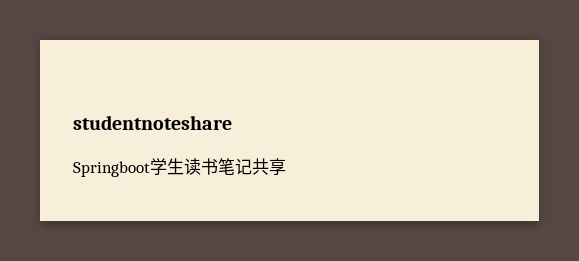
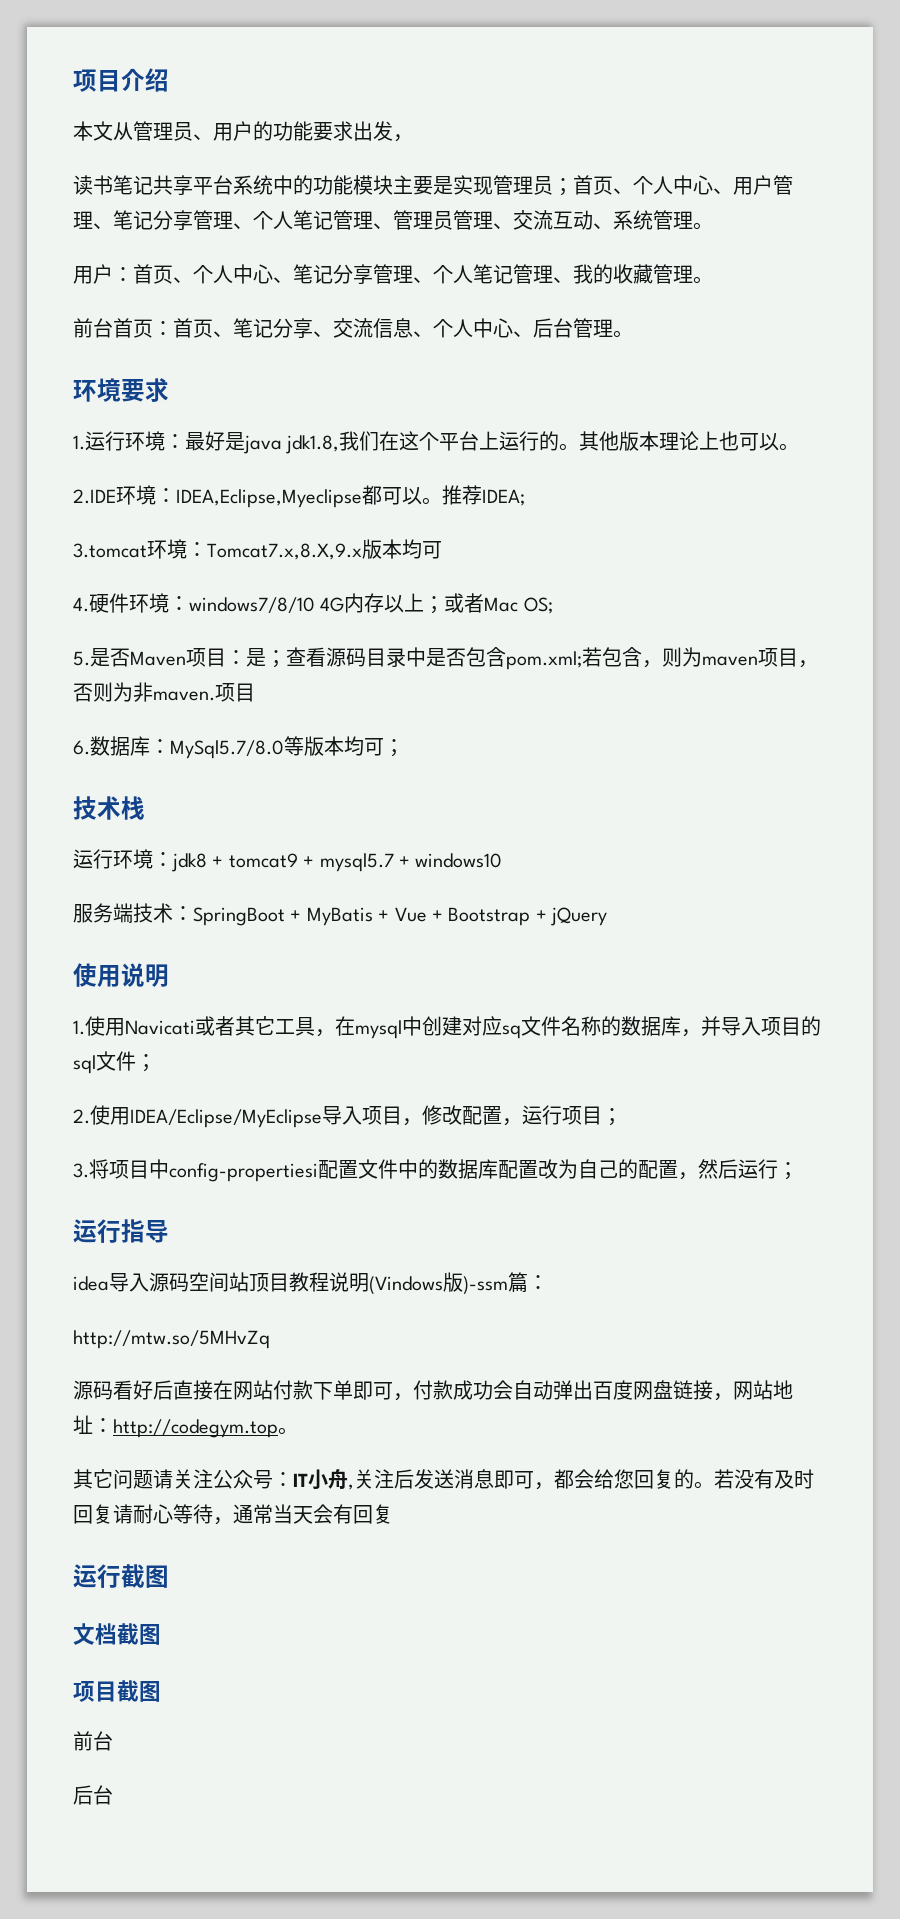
- studentnoteshare
- Springboot学生读书笔记共享
+ 项目介绍
+ 本文从管理员、用户的功能要求出发，
+ 读书笔记共享平台系统中的功能模块主要是实现管理员；首页、个人中心、用户管理、笔记分享管理、个人笔记管理、管理员管理、交流互动、系统管理。
+ 用户：首页、个人中心、笔记分享管理、个人笔记管理、我的收藏管理。
+ 前台首页：首页、笔记分享、交流信息、个人中心、后台管理。
+ 环境要求
+ 1.运行环境：最好是java jdk1.8,我们在这个平台上运行的。其他版本理论上也可以。
+ 2.IDE环境：IDEA,Eclipse,Myeclipse都可以。推荐IDEA;
+ 3.tomcat环境：Tomcat7.x,8.X,9.x版本均可
+ 4.硬件环境：windows7/8/10 4G内存以上；或者Mac OS;
+ 5.是否Maven项目：是；查看源码目录中是否包含pom.xml;若包含，则为maven项目，否则为非maven.项目
+ 6.数据库：MySql5.7/8.0等版本均可；
+ 技术栈
+ 运行环境：jdk8 + tomcat9 + mysql5.7 + windows10
+ 服务端技术：SpringBoot + MyBatis + Vue + Bootstrap + jQuery
+ 使用说明
+ 1.使用Navicati或者其它工具，在mysql中创建对应sq文件名称的数据库，并导入项目的sql文件；
+ 2.使用IDEA/Eclipse/MyEclipse导入项目，修改配置，运行项目；
+ 3.将项目中config-propertiesi配置文件中的数据库配置改为自己的配置，然后运行；
+ 运行指导
+ idea导入源码空间站顶目教程说明(Vindows版)-ssm篇：
+ http://mtw.so/5MHvZq
+ 源码看好后直接在网站付款下单即可，付款成功会自动弹出百度网盘链接，网站地址：http://codegym.top。
+ 其它问题请关注公众号：IT小舟,关注后发送消息即可，都会给您回复的。若没有及时回复请耐心等待，通常当天会有回复
+ 运行截图
+ 文档截图
+ 项目截图
+ 前台
+ 后台

